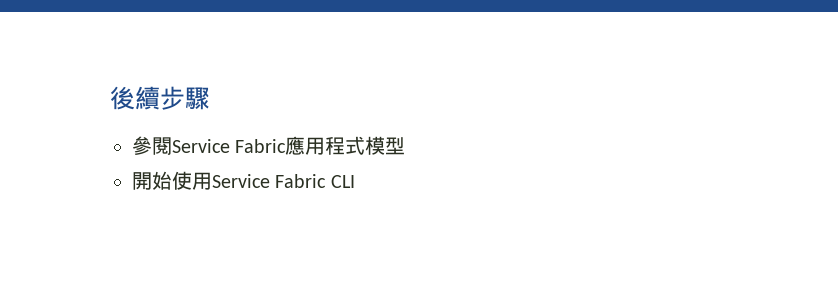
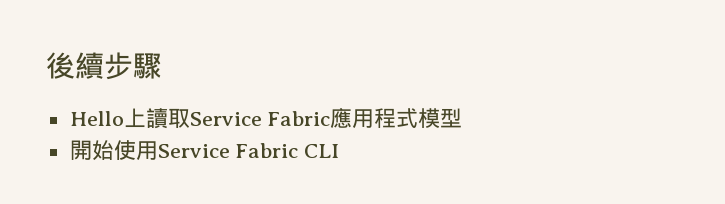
- 參閱Service Fabric應用程式模型
+ Hello上讀取Service Fabric應用程式模型

